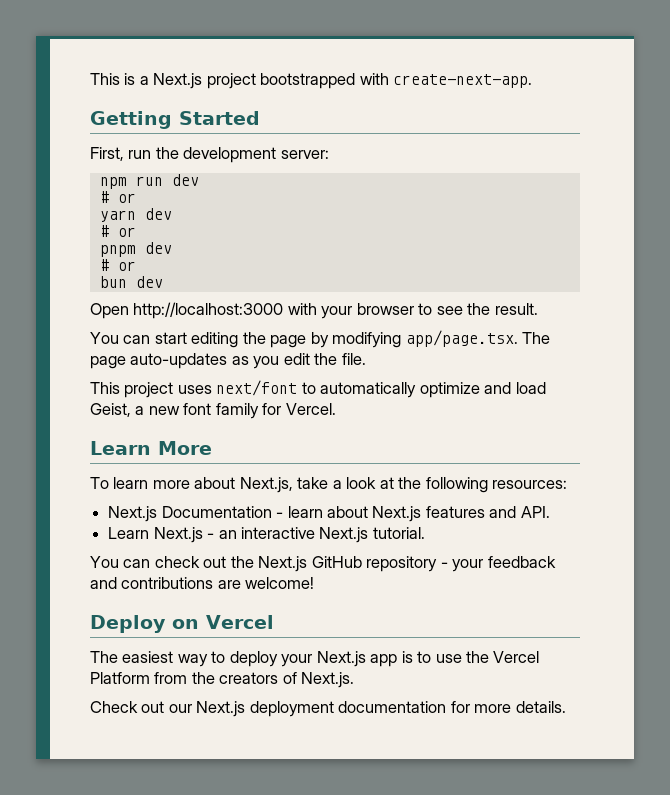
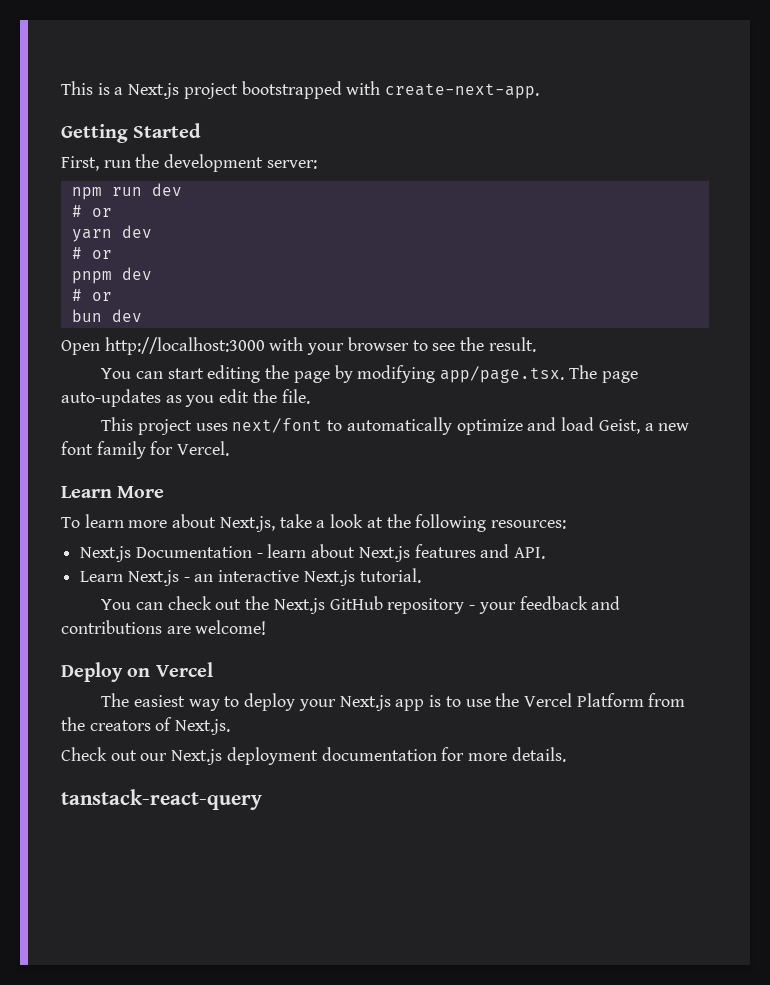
+ tanstack-react-query

